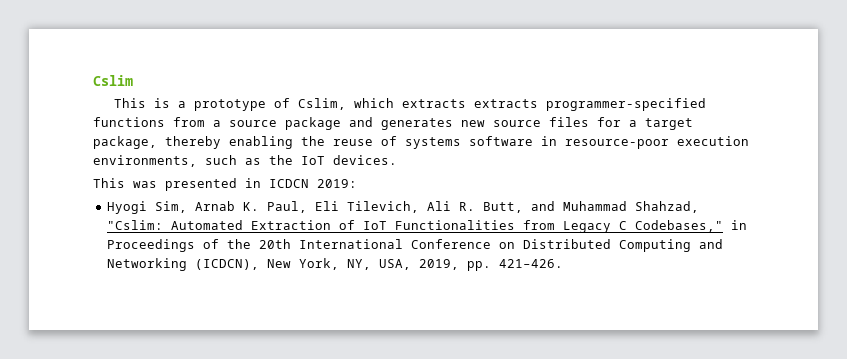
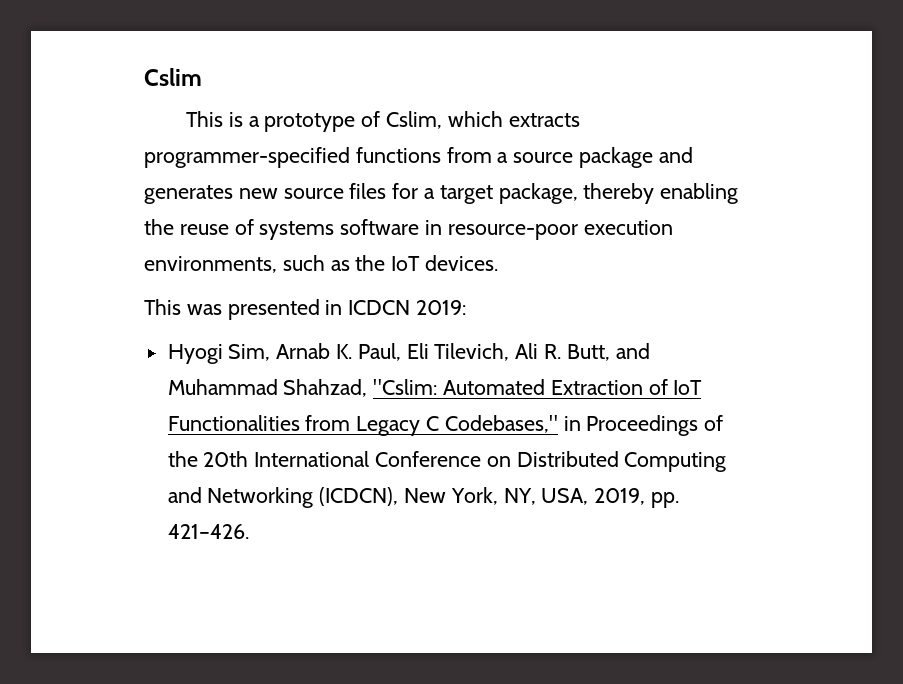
- This is a prototype of Cslim, which extracts extracts programmer-specified functions from a source package and generates new source files for a target package, thereby enabling the reuse of systems software in resource-poor execution environments, such as the IoT devices.
+ This is a prototype of Cslim, which extracts programmer-specified functions from a source package and generates new source files for a target package, thereby enabling the reuse of systems software in resource-poor execution environments, such as the IoT devices.

